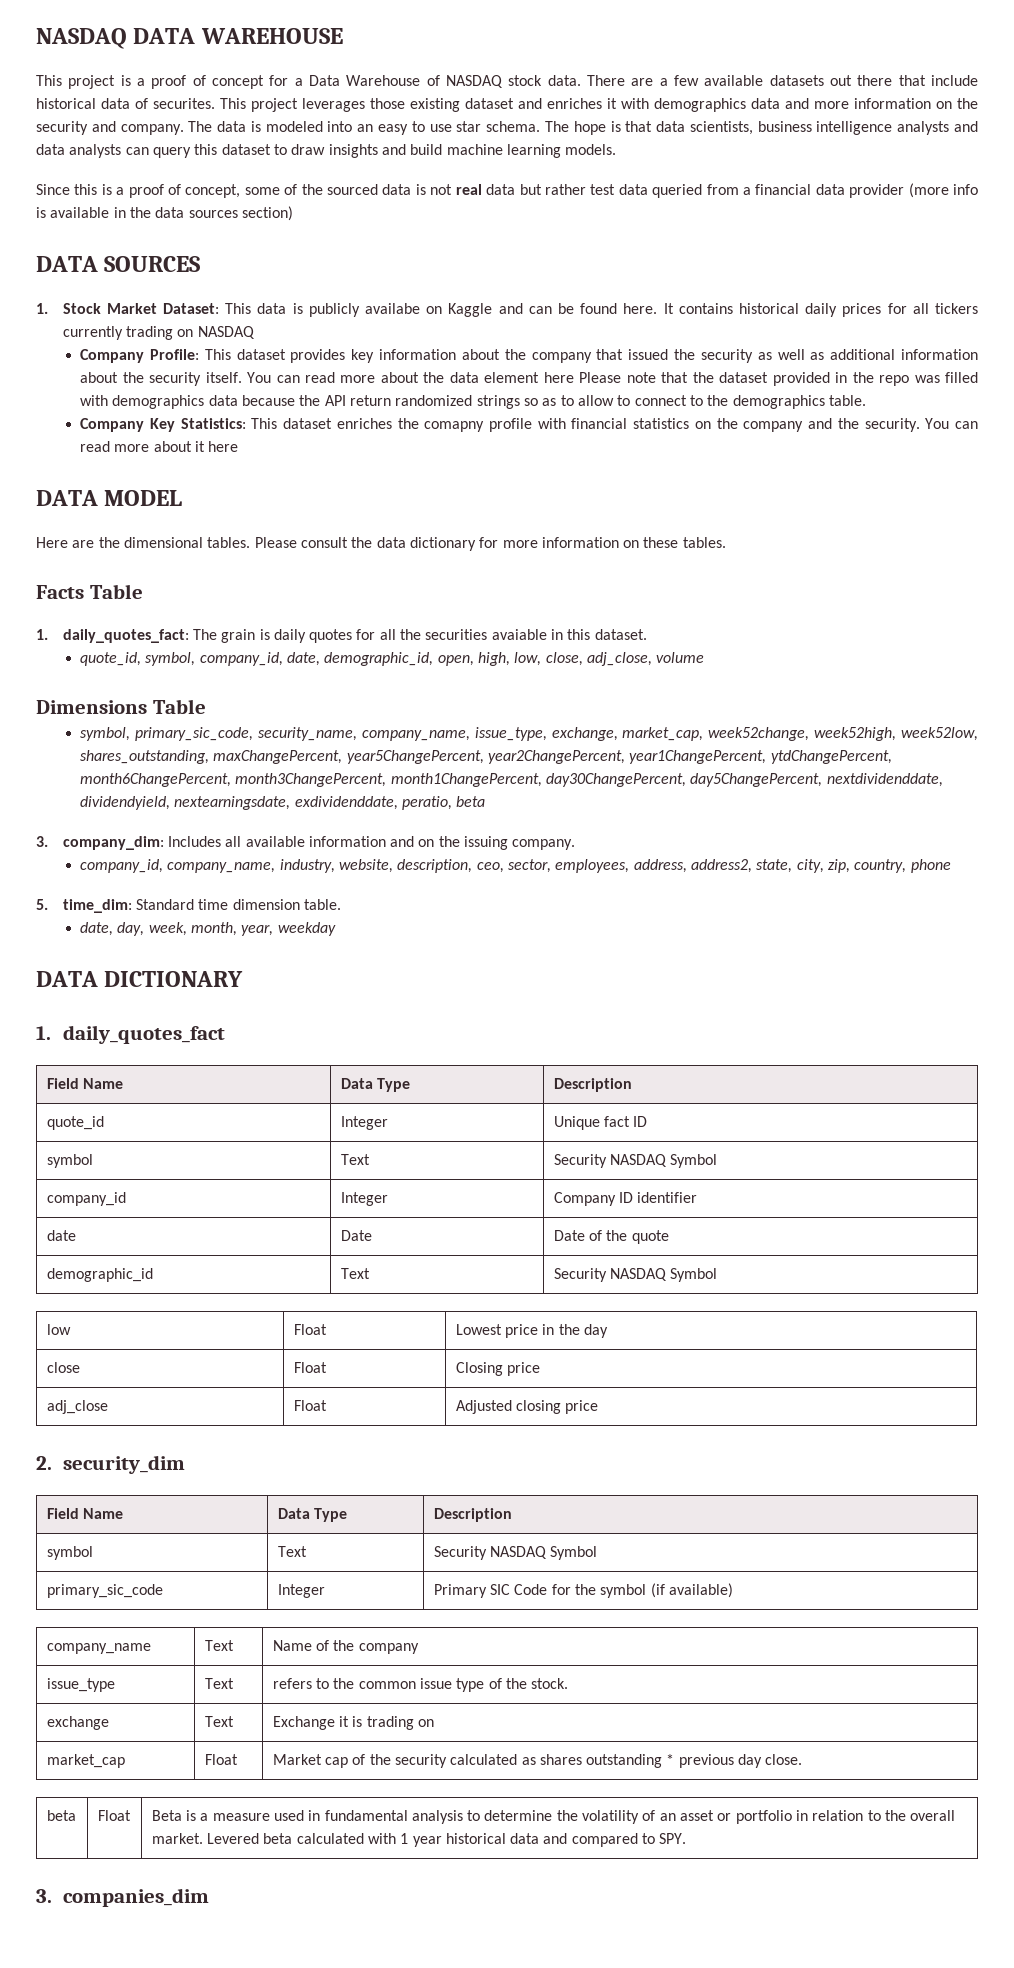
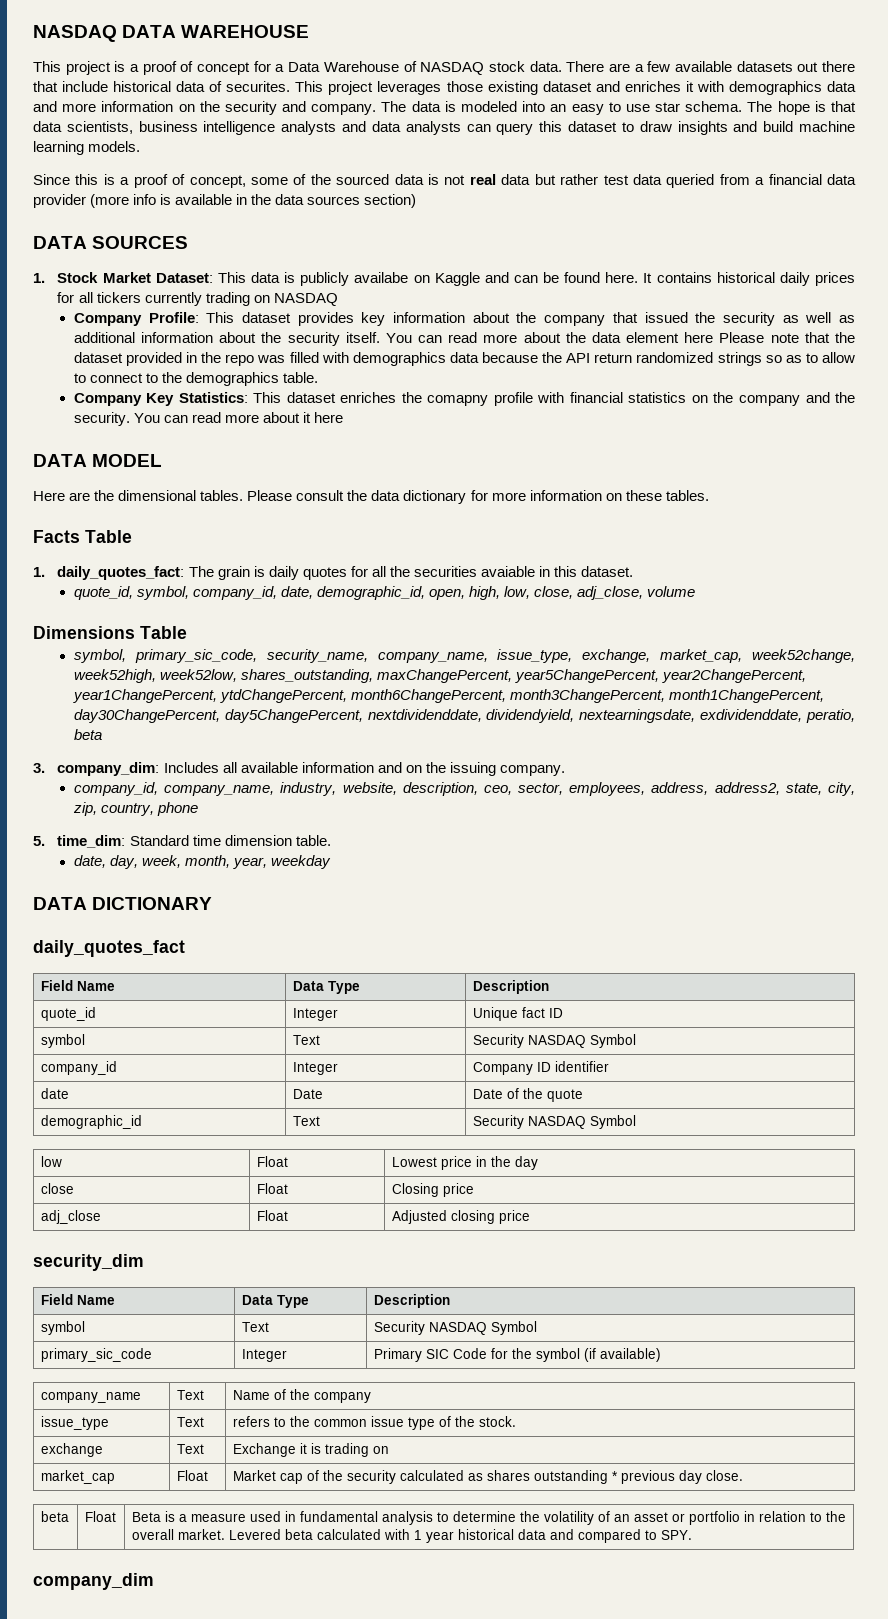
- 1. daily_quotes_fact
+ daily_quotes_fact
- 2. security_dim
+ security_dim
- 3. companies_dim
+ company_dim

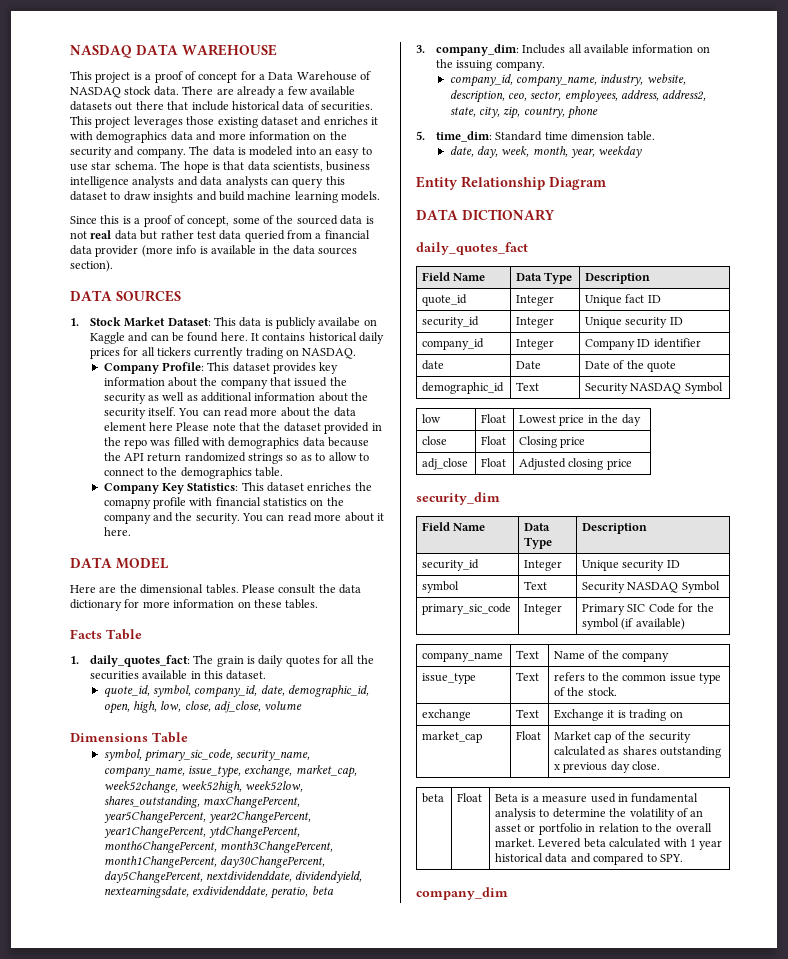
- There are a few available datasets out there that include historical data of securites.
+ There are already a few available datasets out there that include historical data of securities.
- Since this is a proof of concept, some of the sourced data is not real data but rather test data queried from a financial data provider (more info is available in the data sources section)
+ Since this is a proof of concept, some of the sourced data is not real data but rather test data queried from a financial data provider (more info is available in the data sources section).
- It contains historical daily prices for all tickers currently trading on NASDAQ
+ It contains historical daily prices for all tickers currently trading on NASDAQ.
- You can read more about it here
+ You can read more about it here.
- 1. daily_quotes_fact: The grain is daily quotes for all the securities avaiable in this dataset.
+ 1. daily_quotes_fact: The grain is daily quotes for all the securities available in this dataset.
- 3. company_dim: Includes all available information and on the issuing company.
+ 3. company_dim: Includes all available information on the issuing company.
+ Entity Relationship Diagram
  quote_id | Integer | Unique fact ID
- symbol | Text | Security NASDAQ Symbol
+ security_id | Integer | Unique security ID
  security_dim
  Field Name | Data Type | Description
+ security_id | Integer | Unique security ID
- market_cap | Float | Market cap of the security calculated as shares outstanding * previous day close.
+ market_cap | Float | Market cap of the security calculated as shares outstanding x previous day close.

